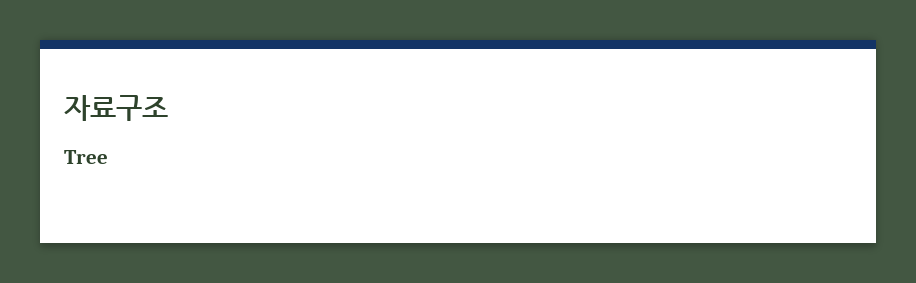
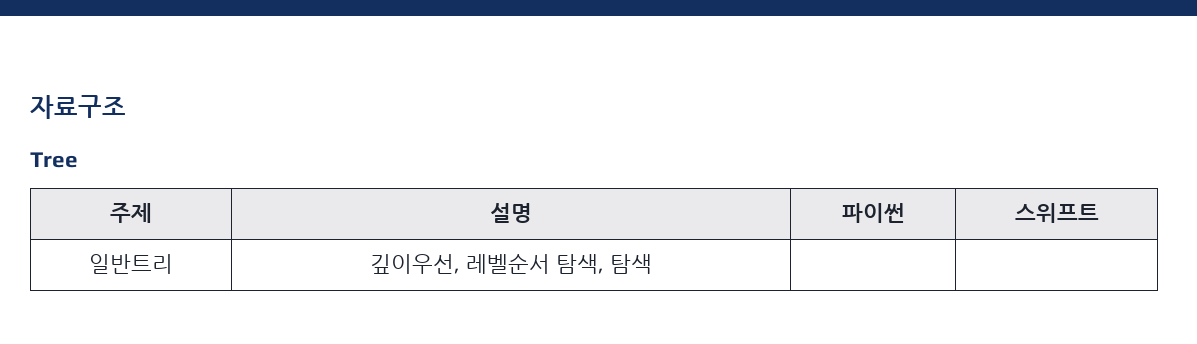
+ 주제 | 설명 | 파이썬 | 스위프트
+ 일반트리 | 깊이우선, 레벨순서 탐색, 탐색 | |

